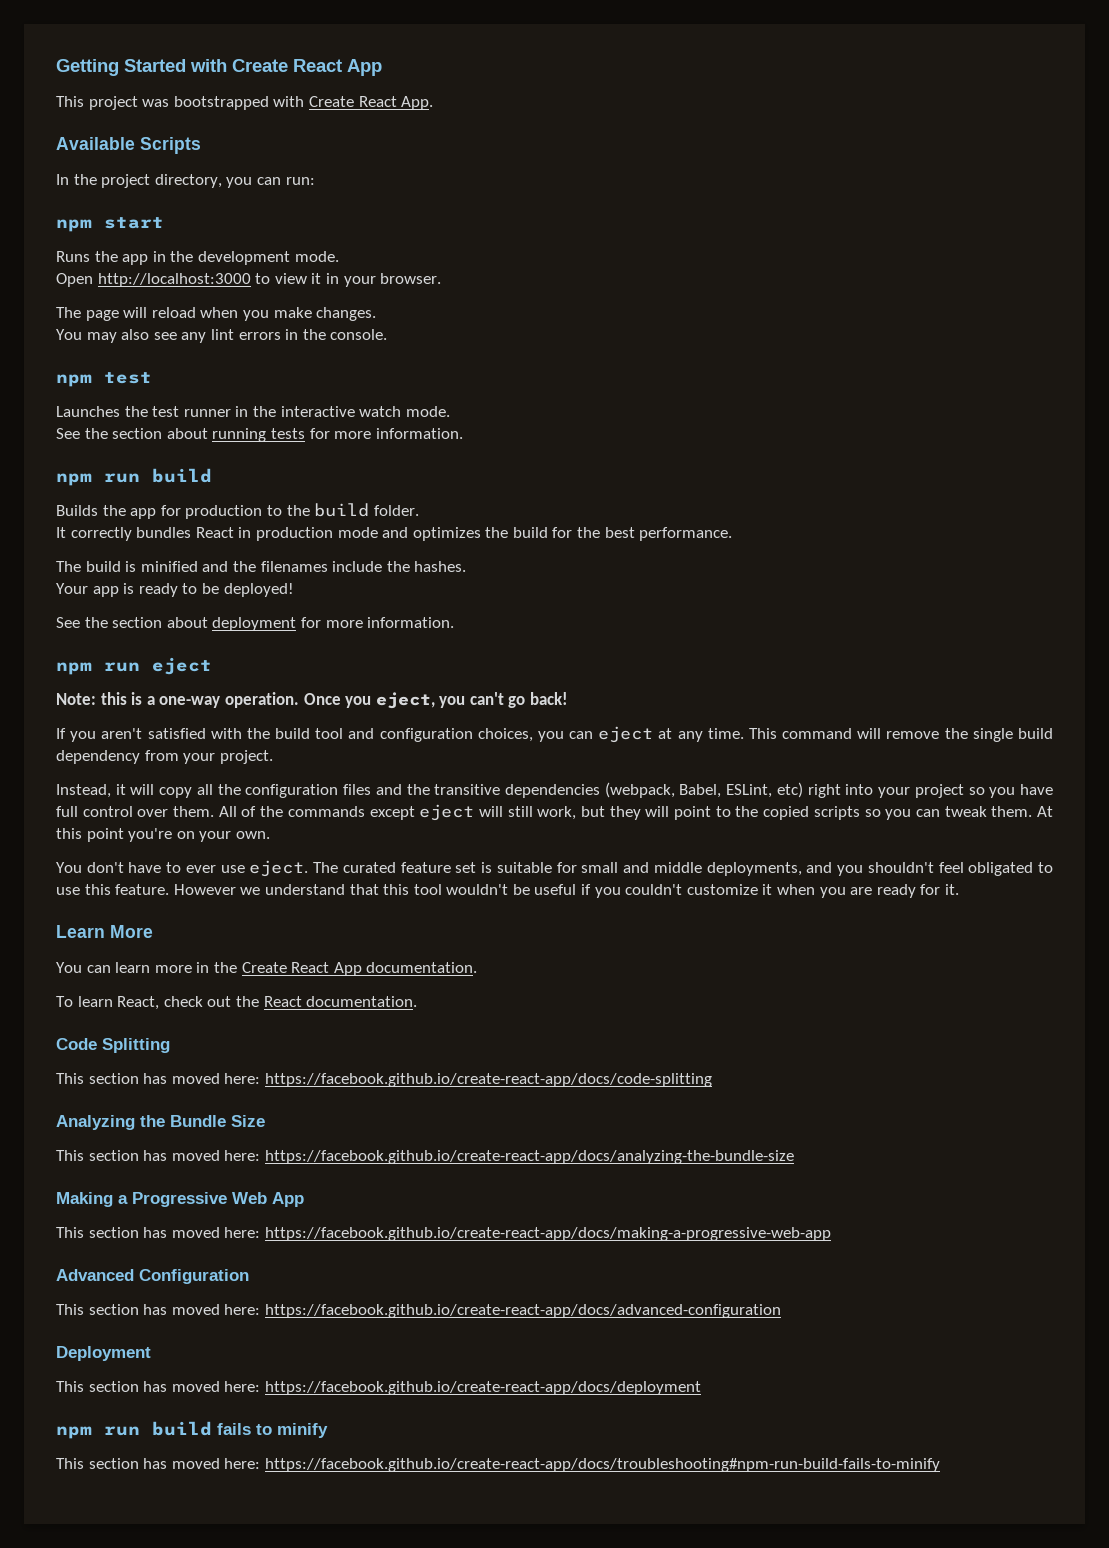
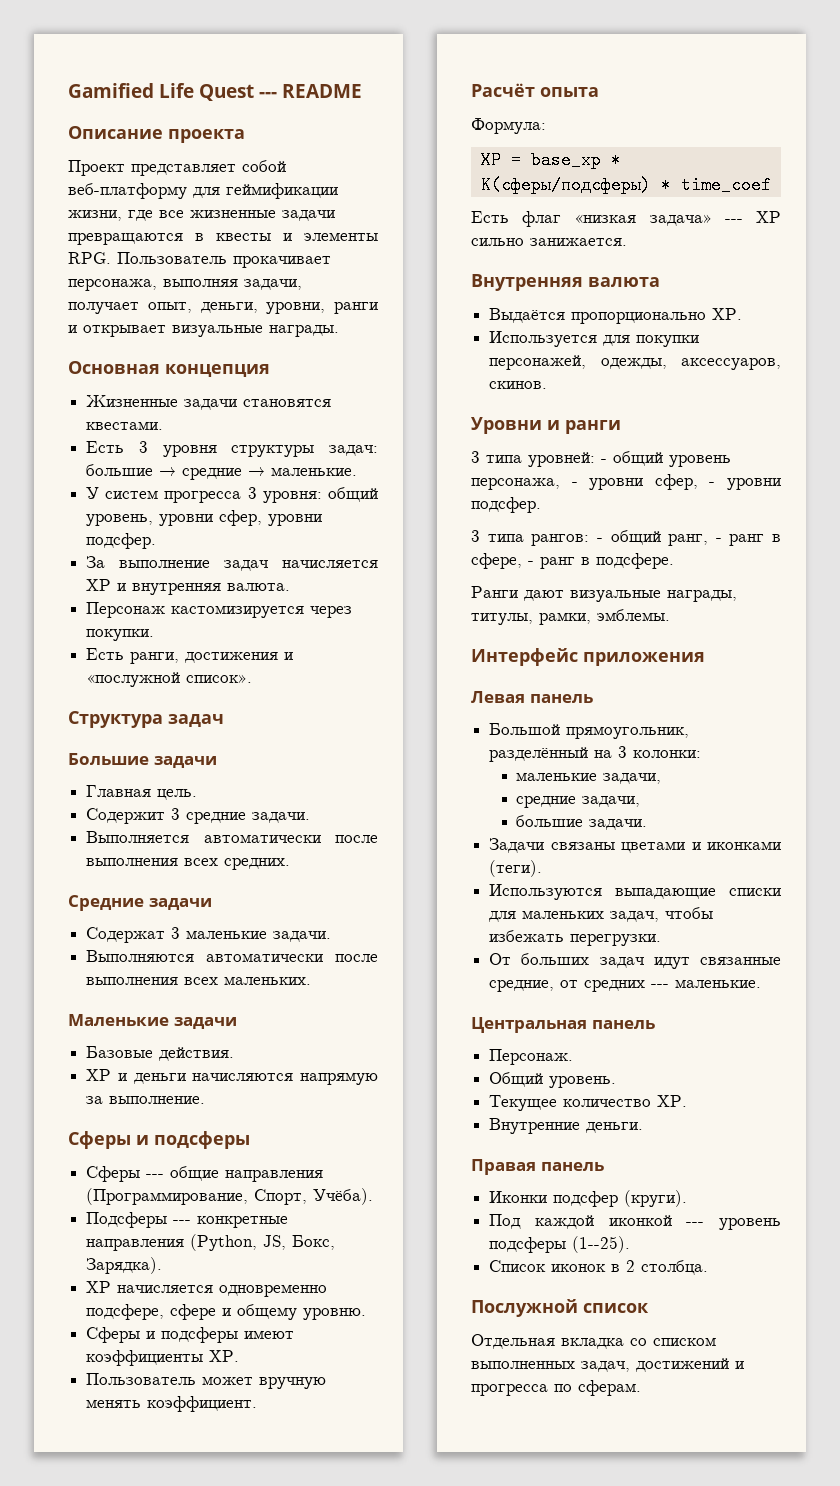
- Getting Started with Create React App
- This project was bootstrapped with Create React App.
- Available Scripts
- In the project directory, you can run:
- npm start
- Runs the app in the development mode.
- Open http://localhost:3000 to view it in your browser.
- The page will reload when you make changes.
- You may also see any lint errors in the console.
- npm test
- Launches the test runner in the interactive watch mode.
- See the section about running tests for more information.
- npm run build
- Builds the app for production to the build folder.
- It correctly bundles React in production mode and optimizes the build for the best performance.
- The build is minified and the filenames include the hashes.
- Your app is ready to be deployed!
- See the section about deployment for more information.
- npm run eject
- Note: this is a one-way operation. Once you eject, you can't go back!
- If you aren't satisfied with the build tool and configuration choices, you can eject at any time. This command will remove the single build dependency from your project.
- Instead, it will copy all the configuration files and the transitive dependencies (webpack, Babel, ESLint, etc) right into your project so you have full control over them. All of the commands except eject will still work, but they will point to the copied scripts so you can tweak them. At this point you're on your own.
- You don't have to ever use eject. The curated feature set is suitable for small and middle deployments, and you shouldn't feel obligated to use this feature. However we understand that this tool wouldn't be useful if you couldn't customize it when you are ready for it.
- Learn More
- You can learn more in the Create React App documentation.
- To learn React, check out the React documentation.
- Code Splitting
- This section has moved here: https://facebook.github.io/create-react-app/docs/code-splitting
- Analyzing the Bundle Size
- This section has moved here: https://facebook.github.io/create-react-app/docs/analyzing-the-bundle-size
- Making a Progressive Web App
- This section has moved here: https://facebook.github.io/create-react-app/docs/making-a-progressive-web-app
- Advanced Configuration
- This section has moved here: https://facebook.github.io/create-react-app/docs/advanced-configuration
- Deployment
- This section has moved here: https://facebook.github.io/create-react-app/docs/deployment
- npm run build fails to minify
- This section has moved here: https://facebook.github.io/create-react-app/docs/troubleshooting#npm-run-build-fails-to-minify
+ Gamified Life Quest --- README
+ Описание проекта
+ Проект представляет собой веб-платформу для геймификации жизни, где все жизненные задачи превращаются в квесты и элементы RPG. Пользователь прокачивает персонажа, выполняя задачи, получает опыт, деньги, уровни, ранги и открывает визуальные награды.
+ Основная концепция
+ Жизненные задачи становятся квестами.
+ Есть 3 уровня структуры задач: большие → средние → маленькие.
+ У систем прогресса 3 уровня: общий уровень, уровни сфер, уровни подсфер.
+ За выполнение задач начисляется XP и внутренняя валюта.
+ Персонаж кастомизируется через покупки.
+ Есть ранги, достижения и «послужной список».
+ Структура задач
+ Большие задачи
+ Главная цель.
+ Содержит 3 средние задачи.
+ Выполняется автоматически после выполнения всех средних.
+ Средние задачи
+ Содержат 3 маленькие задачи.
+ Выполняются автоматически после выполнения всех маленьких.
+ Маленькие задачи
+ Базовые действия.
+ XP и деньги начисляются напрямую за выполнение.
+ Сферы и подсферы
+ Сферы --- общие направления (Программирование, Спорт, Учёба).
+ Подсферы --- конкретные направления (Python, JS, Бокс, Зарядка).
+ XP начисляется одновременно подсфере, сфере и общему уровню.
+ Сферы и подсферы имеют коэффициенты XP.
+ Пользователь может вручную менять коэффициент.
+ Расчёт опыта
+ Формула:
+ XP = base_xp * K(сферы/подсферы) * time_coef
+ Есть флаг «низкая задача» --- XP сильно занижается.
+ Внутренняя валюта
+ Выдаётся пропорционально XP.
+ Используется для покупки персонажей, одежды, аксессуаров, скинов.
+ Уровни и ранги
+ 3 типа уровней: - общий уровень персонажа, - уровни сфер, - уровни подсфер.
+ 3 типа рангов: - общий ранг, - ранг в сфере, - ранг в подсфере.
+ Ранги дают визуальные награды, титулы, рамки, эмблемы.
+ Интерфейс приложения
+ Левая панель
+ Большой прямоугольник, разделённый на 3 колонки:
+ маленькие задачи,
+ средние задачи,
+ большие задачи.
+ Задачи связаны цветами и иконками (теги).
+ Используются выпадающие списки для маленьких задач, чтобы избежать перегрузки.
+ От больших задач идут связанные средние, от средних --- маленькие.
+ Центральная панель
+ Персонаж.
+ Общий уровень.
+ Текущее количество XP.
+ Внутренние деньги.
+ Правая панель
+ Иконки подсфер (круги).
+ Под каждой иконкой --- уровень подсферы (1--25).
+ Список иконок в 2 столбца.
+ Послужной список
+ Отдельная вкладка со списком выполненных задач, достижений и прогресса по сферам.

